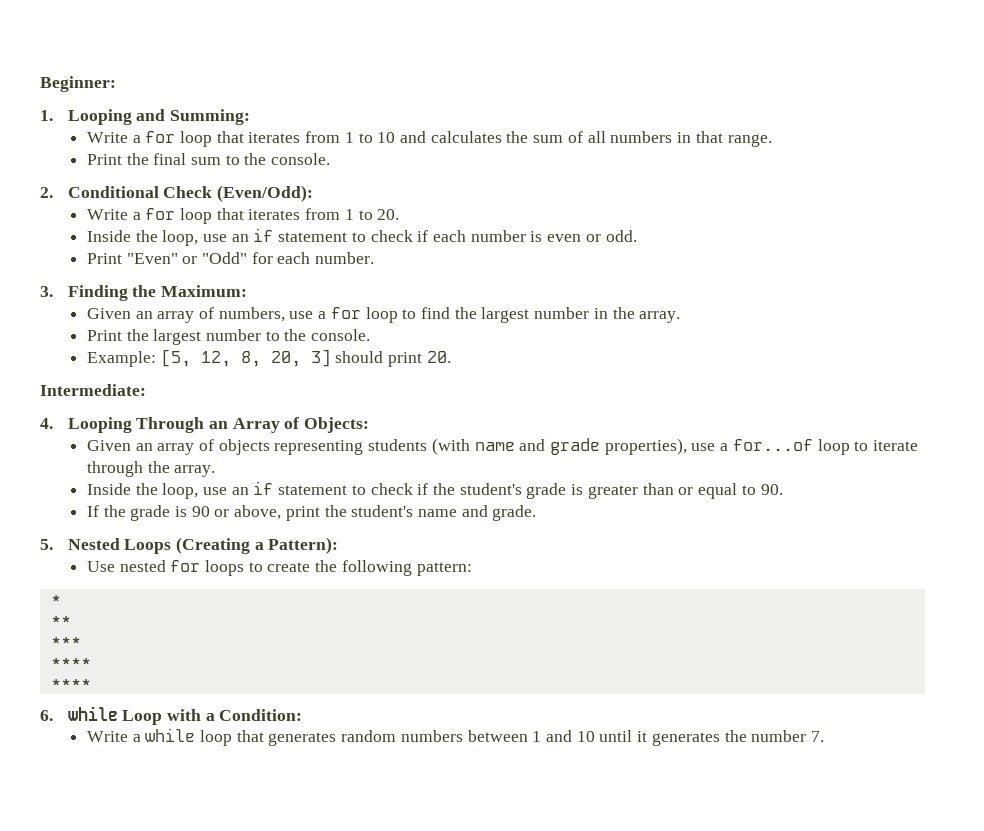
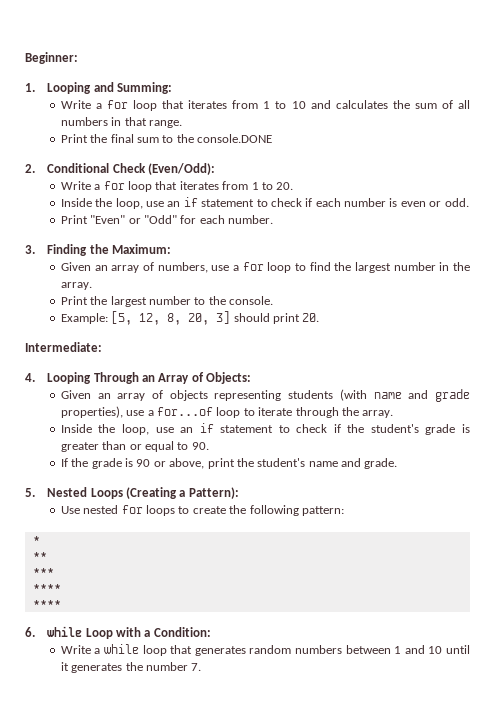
- Print the final sum to the console.
+ Print the final sum to the console.DONE

